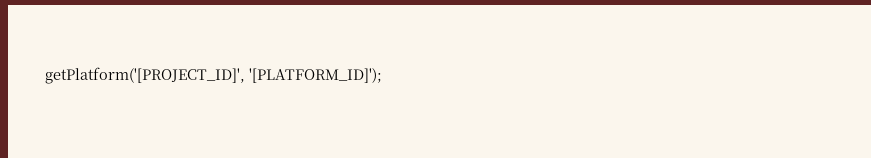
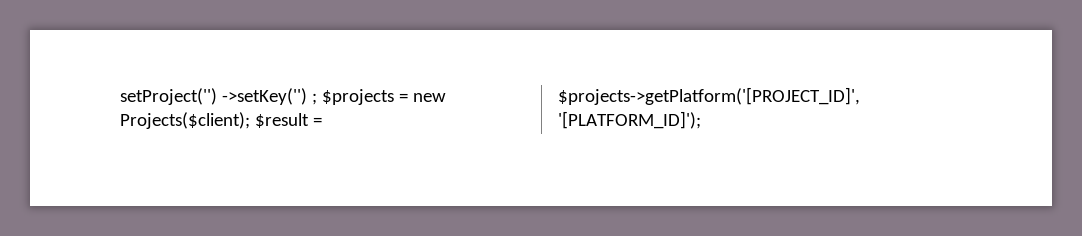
- getPlatform('[PROJECT_ID]', '[PLATFORM_ID]');
+ setProject('') ->setKey('') ; $projects = new Projects($client); $result = $projects->getPlatform('[PROJECT_ID]', '[PLATFORM_ID]');

